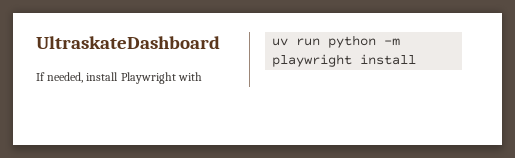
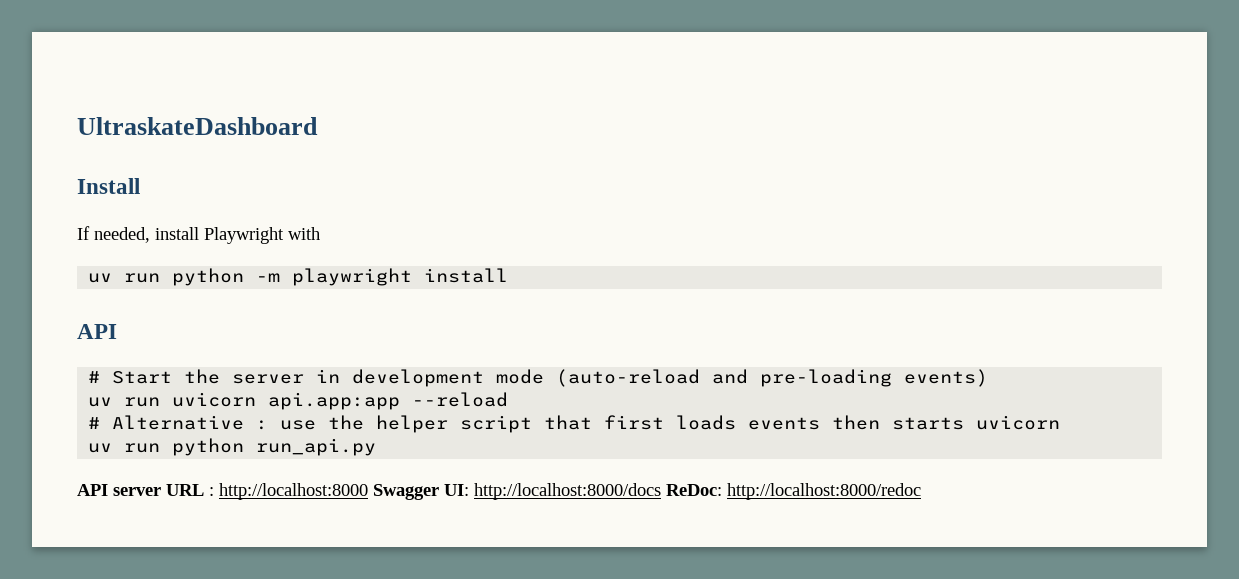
+ Install
  uv run python -m playwright install
+ API
+ # Start the server in development mode (auto-reload and pre-loading events)
+ uv run uvicorn api.app:app --reload
+ # Alternative : use the helper script that first loads events then starts uvicorn
+ uv run python run_api.py
+ API server URL : http://localhost:8000 Swagger UI: http://localhost:8000/docs ReDoc: http://localhost:8000/redoc

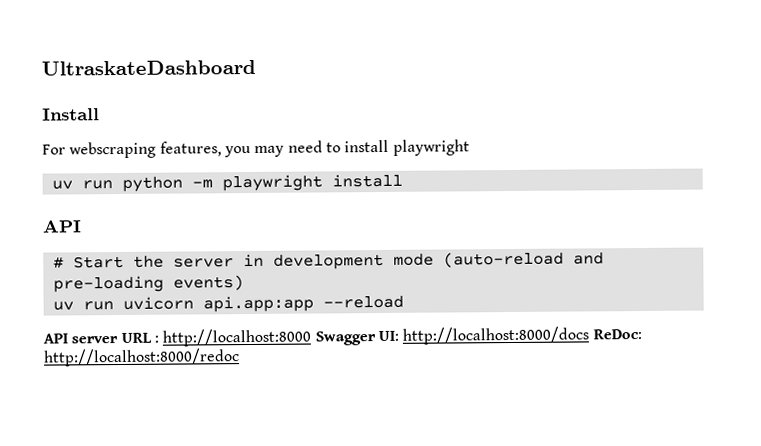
- If needed, install Playwright with
+ For webscraping features, you may need to install playwright
- # Alternative : use the helper script that first loads events then starts uvicorn
- uv run python run_api.py

